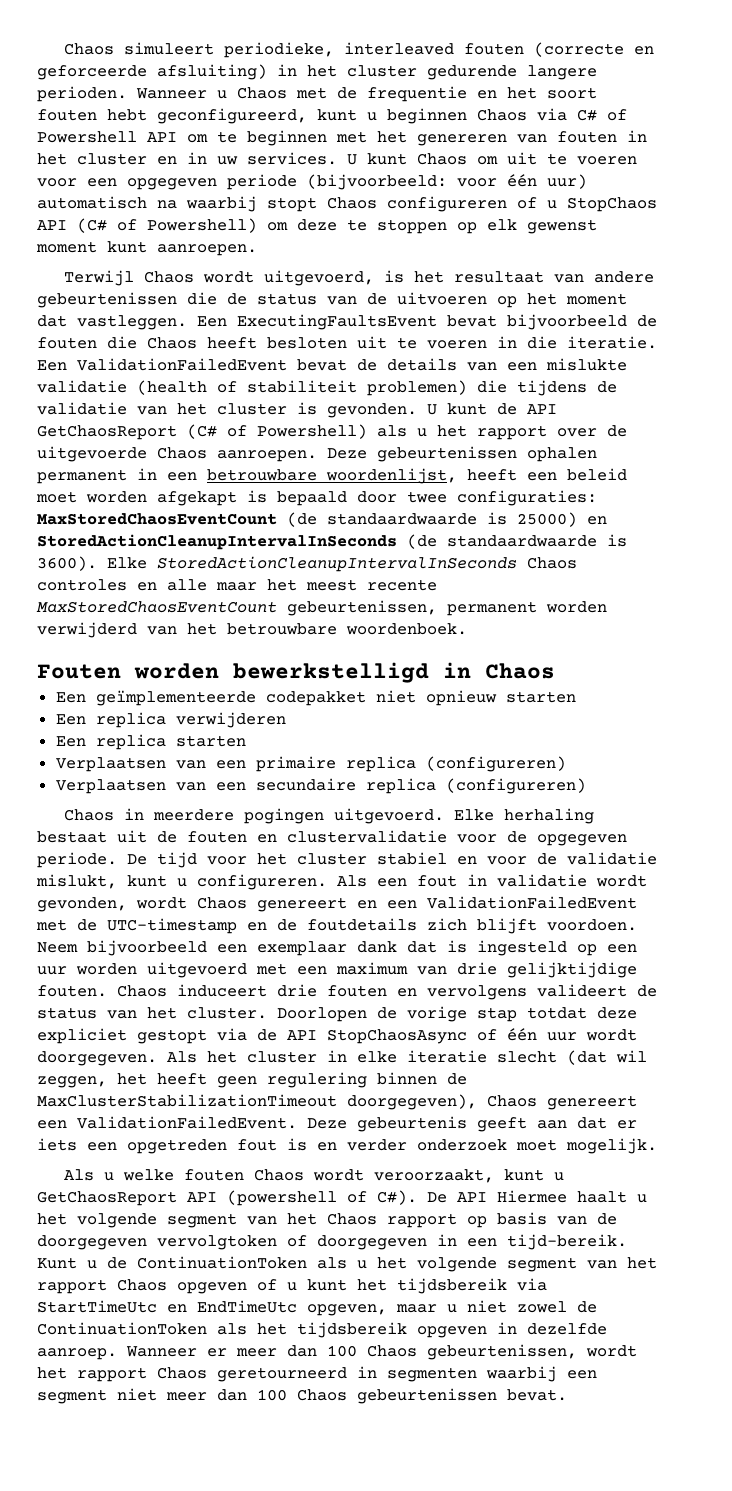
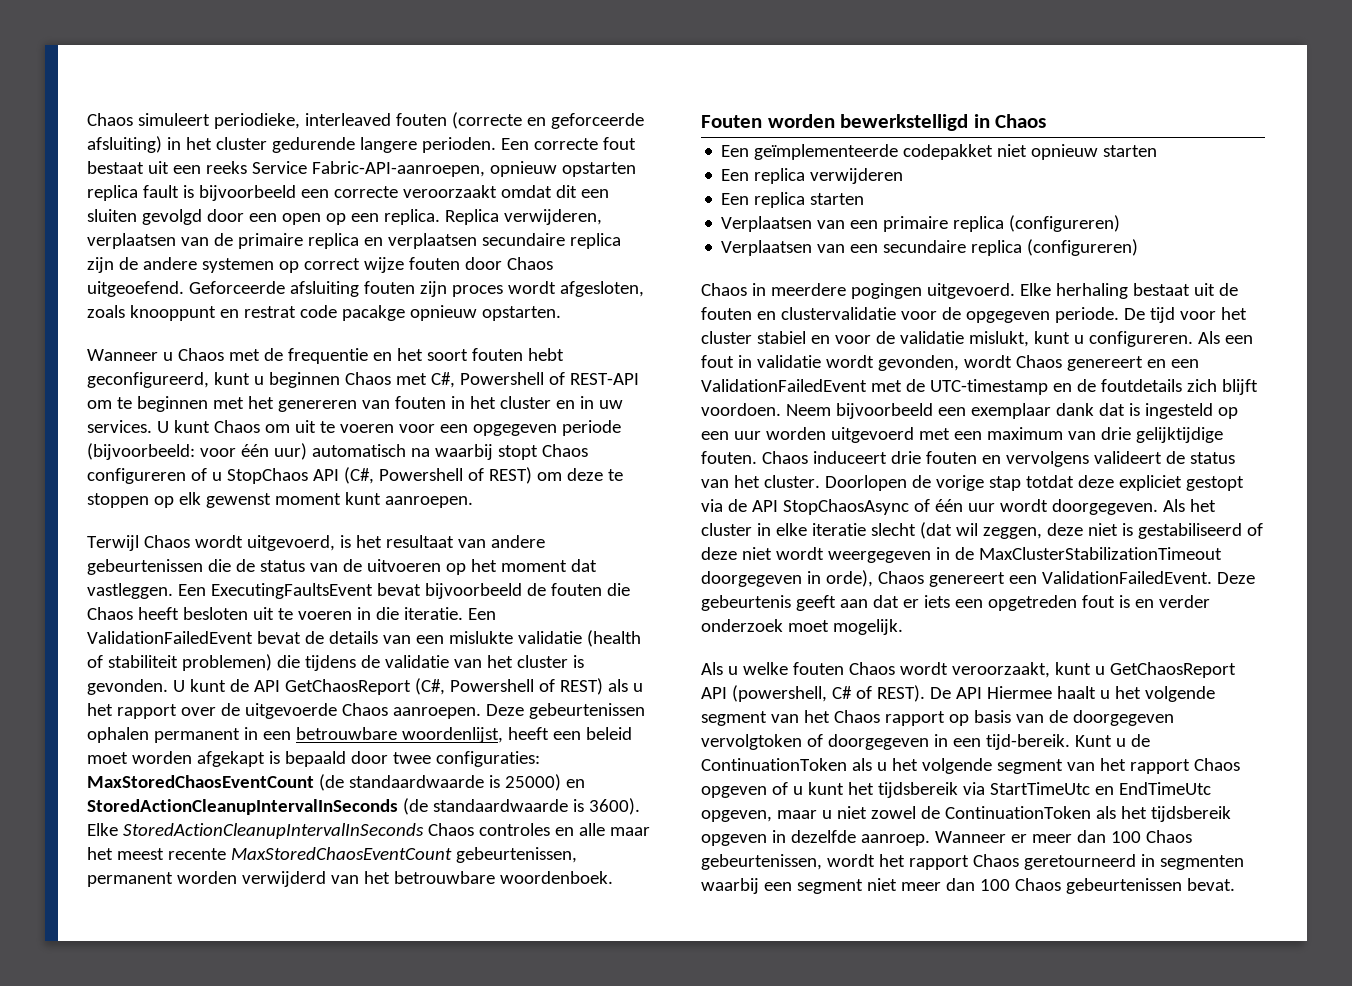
- Chaos simuleert periodieke, interleaved fouten (correcte en geforceerde afsluiting) in het cluster gedurende langere perioden. Wanneer u Chaos met de frequentie en het soort fouten hebt geconfigureerd, kunt u beginnen Chaos via C# of Powershell API om te beginnen met het genereren van fouten in het cluster en in uw services.
+ Chaos simuleert periodieke, interleaved fouten (correcte en geforceerde afsluiting) in het cluster gedurende langere perioden. Een correcte fout bestaat uit een reeks Service Fabric-API-aanroepen, opnieuw opstarten replica fault is bijvoorbeeld een correcte veroorzaakt omdat dit een sluiten gevolgd door een open op een replica. Replica verwijderen, verplaatsen van de primaire replica en verplaatsen secundaire replica zijn de andere systemen op correct wijze fouten door Chaos uitgeoefend. Geforceerde afsluiting fouten zijn proces wordt afgesloten, zoals knooppunt en restrat code pacakge opnieuw opstarten.
+ Wanneer u Chaos met de frequentie en het soort fouten hebt geconfigureerd, kunt u beginnen Chaos met C#, Powershell of REST-API om te beginnen met het genereren van fouten in het cluster en in uw services.
- U kunt Chaos om uit te voeren voor een opgegeven periode (bijvoorbeeld: voor één uur) automatisch na waarbij stopt Chaos configureren of u StopChaos API (C# of Powershell) om deze te stoppen op elk gewenst moment kunt aanroepen.
+ U kunt Chaos om uit te voeren voor een opgegeven periode (bijvoorbeeld: voor één uur) automatisch na waarbij stopt Chaos configureren of u StopChaos API (C#, Powershell of REST) om deze te stoppen op elk gewenst moment kunt aanroepen.
- U kunt de API GetChaosReport (C# of Powershell) als u het rapport over de uitgevoerde Chaos aanroepen.
+ U kunt de API GetChaosReport (C#, Powershell of REST) als u het rapport over de uitgevoerde Chaos aanroepen.
- Als het cluster in elke iteratie slecht (dat wil zeggen, het heeft geen regulering binnen de MaxClusterStabilizationTimeout doorgegeven), Chaos genereert een ValidationFailedEvent.
+ Als het cluster in elke iteratie slecht (dat wil zeggen, deze niet is gestabiliseerd of deze niet wordt weergegeven in de MaxClusterStabilizationTimeout doorgegeven in orde), Chaos genereert een ValidationFailedEvent.
- Als u welke fouten Chaos wordt veroorzaakt, kunt u GetChaosReport API (powershell of C#). De API Hiermee haalt u het volgende segment van het Chaos rapport op basis van de doorgegeven vervolgtoken of doorgegeven in een tijd-bereik.
+ Als u welke fouten Chaos wordt veroorzaakt, kunt u GetChaosReport API (powershell, C# of REST). De API Hiermee haalt u het volgende segment van het Chaos rapport op basis van de doorgegeven vervolgtoken of doorgegeven in een tijd-bereik.

